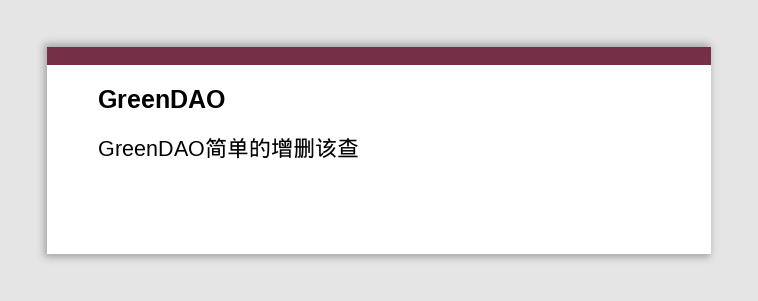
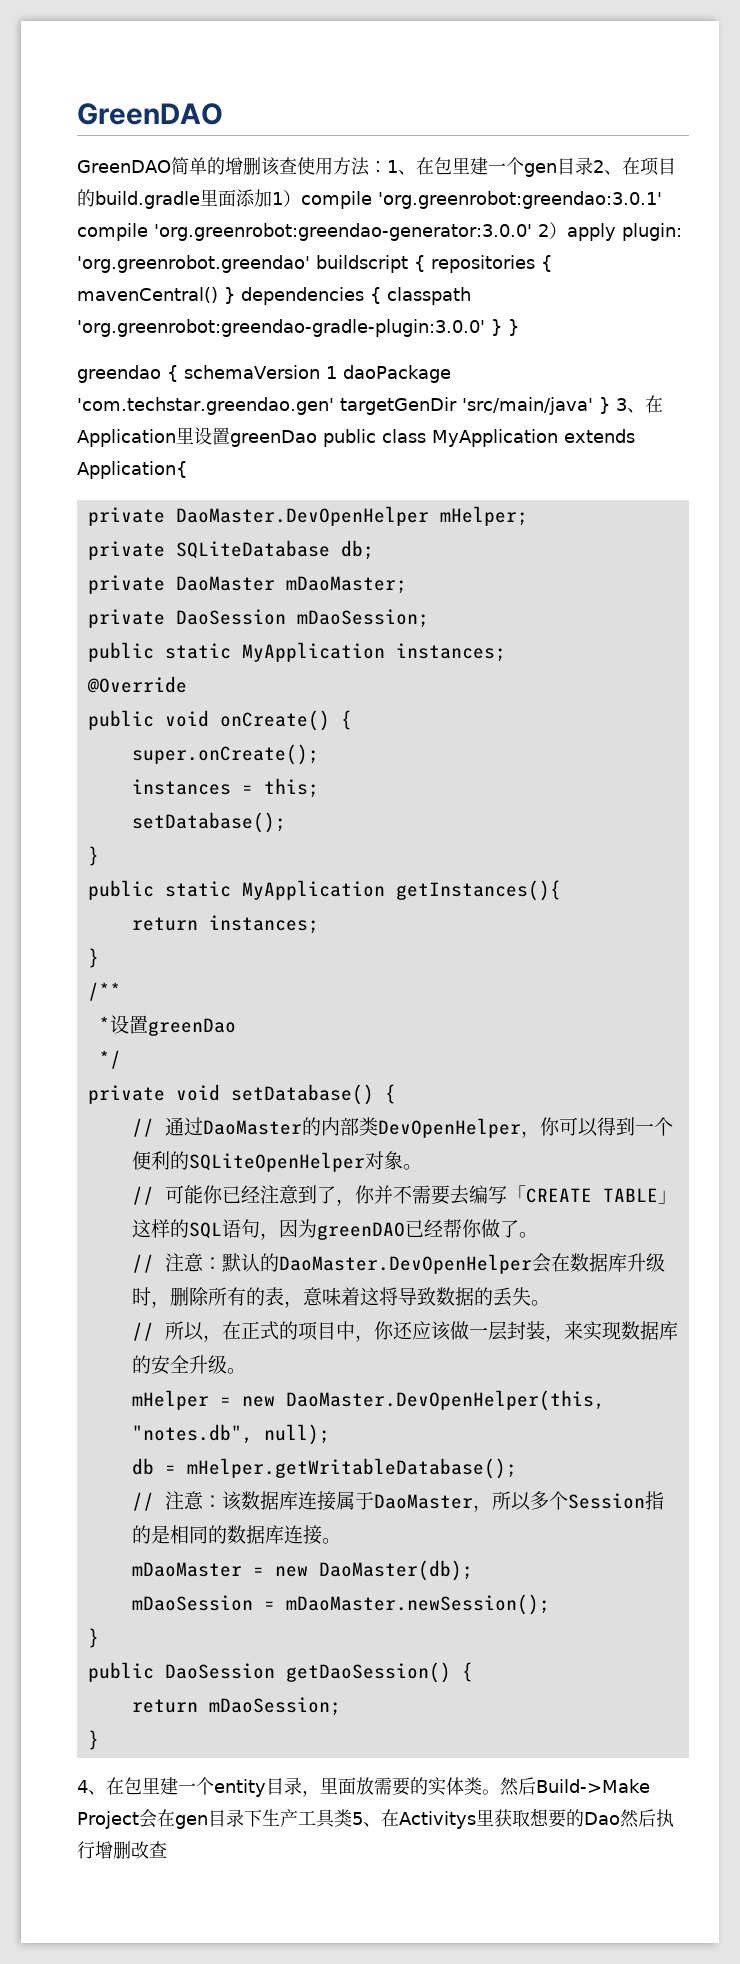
- GreenDAO简单的增删该查
+ GreenDAO简单的增删该查使用方法：1、在包里建一个gen目录2、在项目的build.gradle里面添加1）compile 'org.greenrobot:greendao:3.0.1' compile 'org.greenrobot:greendao-generator:3.0.0' 2）apply plugin: 'org.greenrobot.greendao' buildscript { repositories { mavenCentral() } dependencies { classpath 'org.greenrobot:greendao-gradle-plugin:3.0.0' } }
+ greendao { schemaVersion 1 daoPackage 'com.techstar.greendao.gen' targetGenDir 'src/main/java' } 3、在Application里设置greenDao public class MyApplication extends Application{
+ private DaoMaster.DevOpenHelper mHelper;
+ private SQLiteDatabase db;
+ private DaoMaster mDaoMaster;
+ private DaoSession mDaoSession;
+ public static MyApplication instances;
+ @Override
+ public void onCreate() {
+ super.onCreate();
+ instances = this;
+ setDatabase();
+ }
+ public static MyApplication getInstances(){
+ return instances;
+ }
+ /**
+ *设置greenDao
+ */
+ private void setDatabase() {
+ // 通过DaoMaster的内部类DevOpenHelper，你可以得到一个便利的SQLiteOpenHelper对象。
+ // 可能你已经注意到了，你并不需要去编写「CREATE TABLE」这样的SQL语句，因为greenDAO已经帮你做了。
+ // 注意：默认的DaoMaster.DevOpenHelper会在数据库升级时，删除所有的表，意味着这将导致数据的丢失。
+ // 所以，在正式的项目中，你还应该做一层封装，来实现数据库的安全升级。
+ mHelper = new DaoMaster.DevOpenHelper(this, "notes.db", null);
+ db = mHelper.getWritableDatabase();
+ // 注意：该数据库连接属于DaoMaster，所以多个Session指的是相同的数据库连接。
+ mDaoMaster = new DaoMaster(db);
+ mDaoSession = mDaoMaster.newSession();
+ }
+ public DaoSession getDaoSession() {
+ return mDaoSession;
+ }
+ 4、在包里建一个entity目录，里面放需要的实体类。然后Build->Make Project会在gen目录下生产工具类5、在Activitys里获取想要的Dao然后执行增删改查

